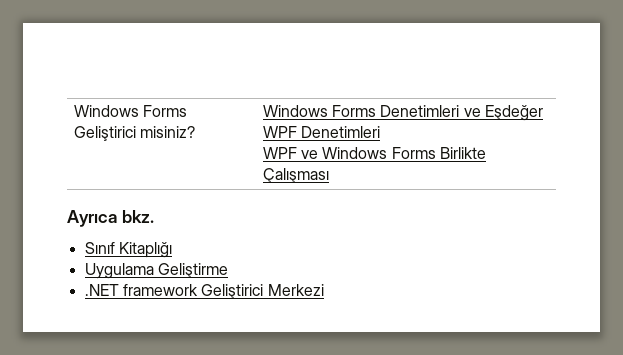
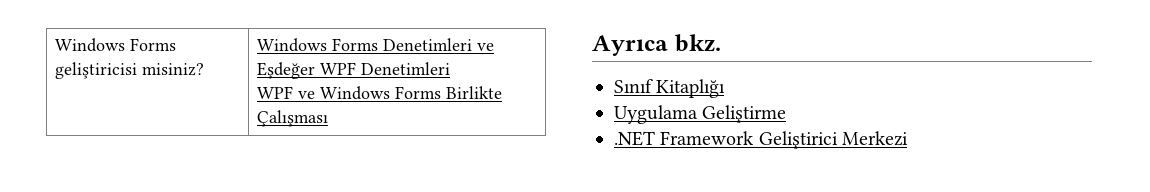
- Windows Forms Geliştirici misiniz? | Windows Forms Denetimleri ve Eşdeğer WPF Denetimleri
+ Windows Forms geliştiricisi misiniz? | Windows Forms Denetimleri ve Eşdeğer WPF Denetimleri
- .NET framework Geliştirici Merkezi
+ .NET Framework Geliştirici Merkezi

